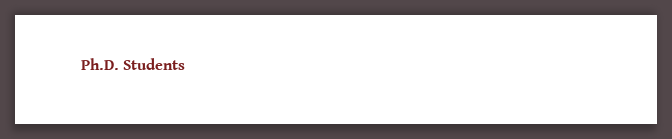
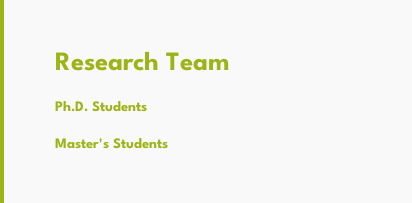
+ Research Team
+ Master's Students

